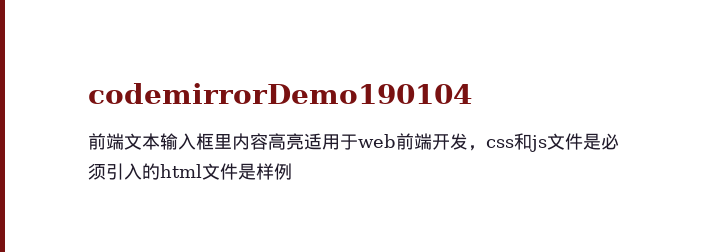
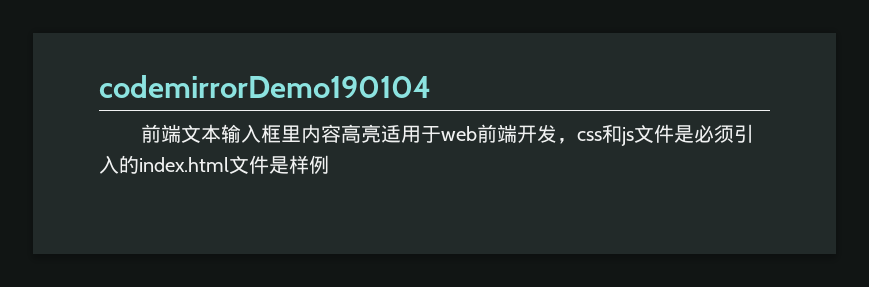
- 前端文本输入框里内容高亮适用于web前端开发，css和js文件是必须引入的html文件是样例
+ 前端文本输入框里内容高亮适用于web前端开发，css和js文件是必须引入的index.html文件是样例

